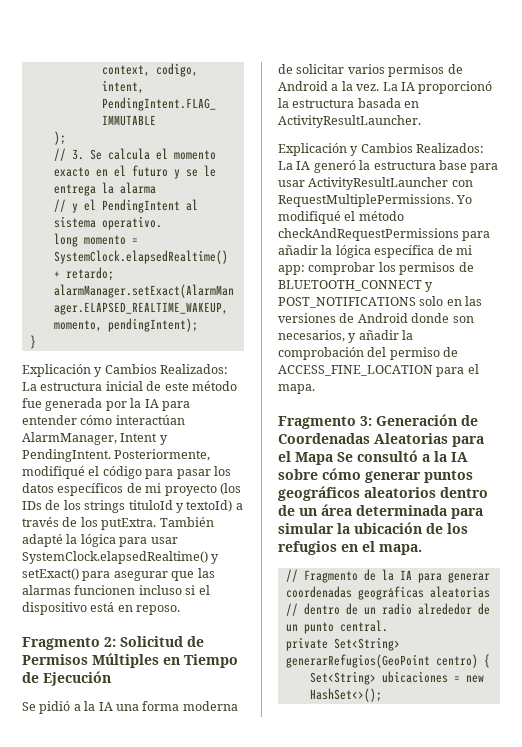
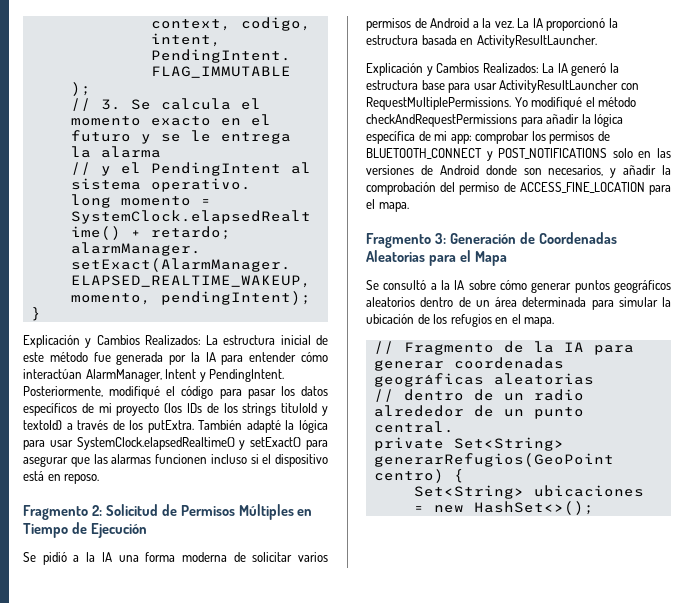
- Fragmento 3: Generación de Coordenadas Aleatorias para el Mapa Se consultó a la IA sobre cómo generar puntos geográficos aleatorios dentro de un área determinada para simular la ubicación de los refugios en el mapa.
+ Fragmento 3: Generación de Coordenadas Aleatorias para el Mapa
+ Se consultó a la IA sobre cómo generar puntos geográficos aleatorios dentro de un área determinada para simular la ubicación de los refugios en el mapa.

